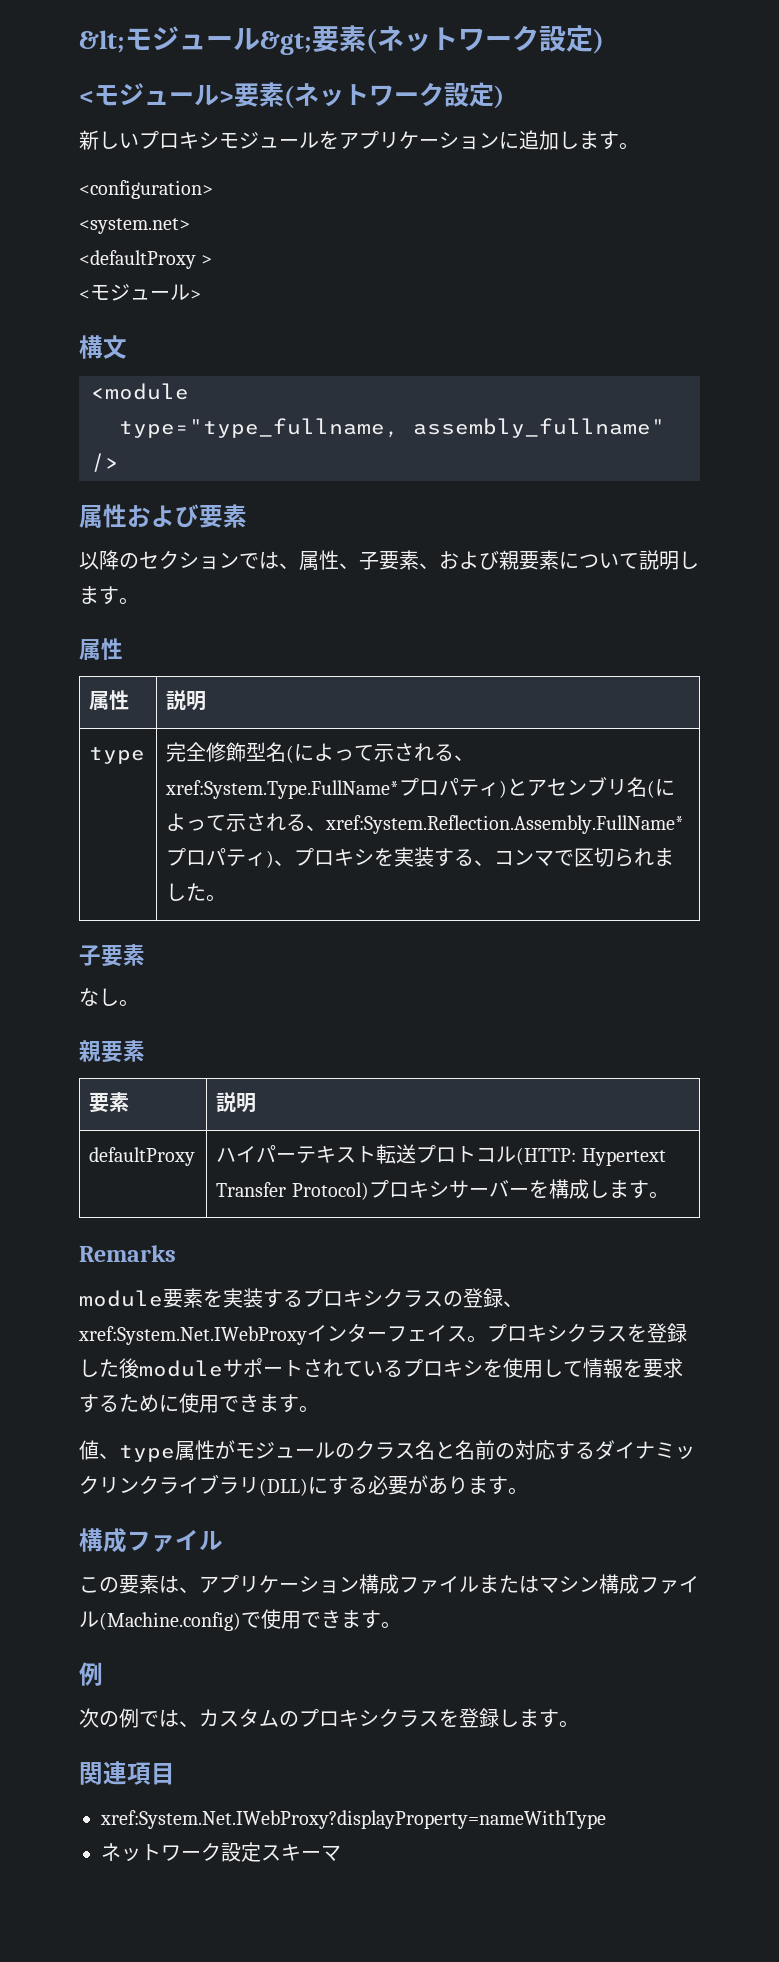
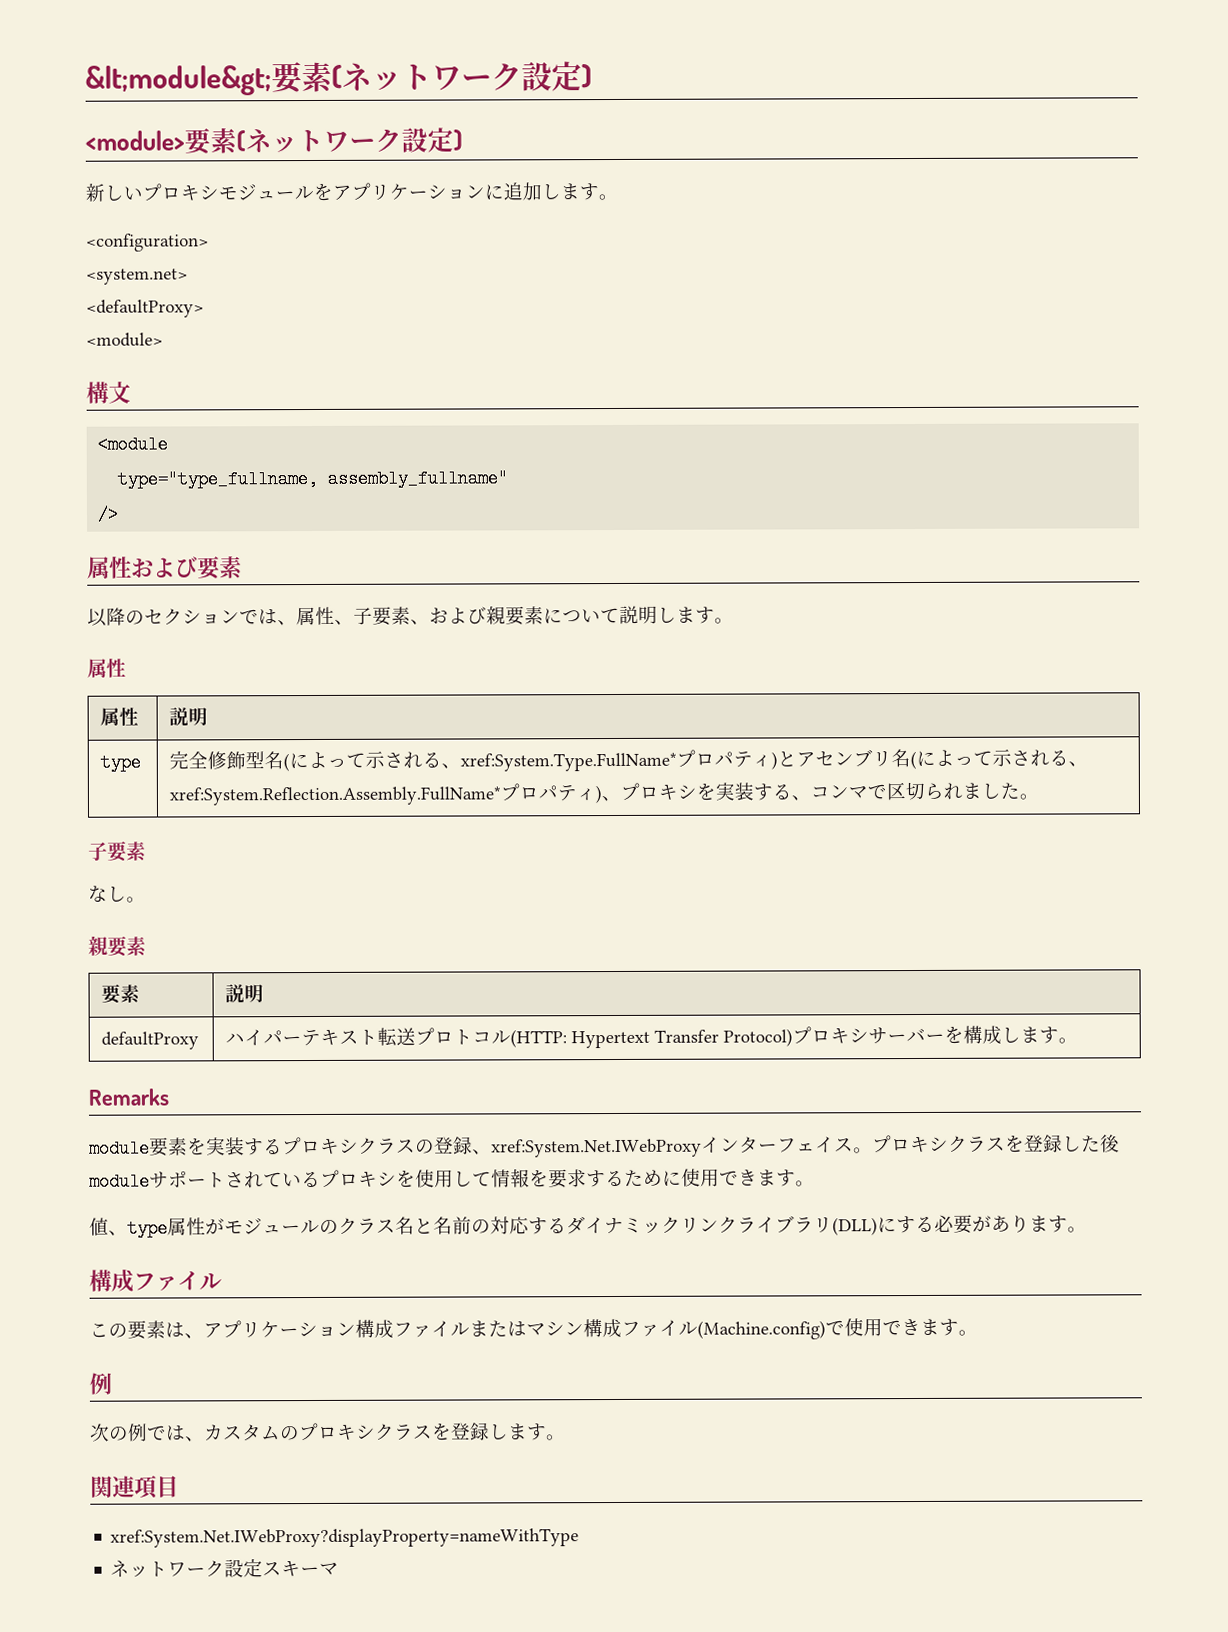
- &lt;モジュール&gt;要素(ネットワーク設定)
- <モジュール>要素(ネットワーク設定)
+ &lt;module&gt;要素(ネットワーク設定)
+ <module>要素(ネットワーク設定)
- <defaultProxy >
- <モジュール>
+ <defaultProxy>
+ <module>

